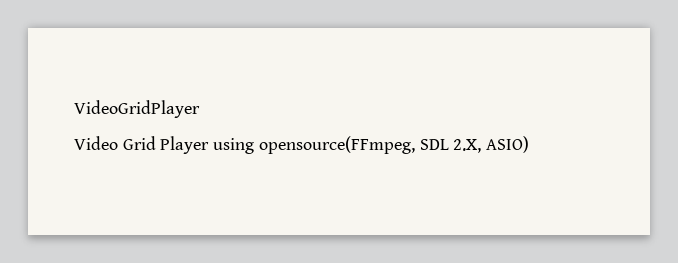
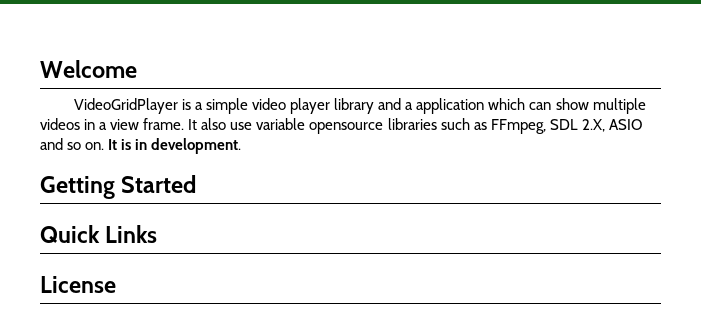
+ Welcome
- VideoGridPlayer
- Video Grid Player using opensource(FFmpeg, SDL 2.X, ASIO)
+ VideoGridPlayer is a simple video player library and a application which can show multiple videos in a view frame. It also use variable opensource libraries such as FFmpeg, SDL 2.X, ASIO and so on. It is in development.
+ Getting Started
+ Quick Links
+ License

